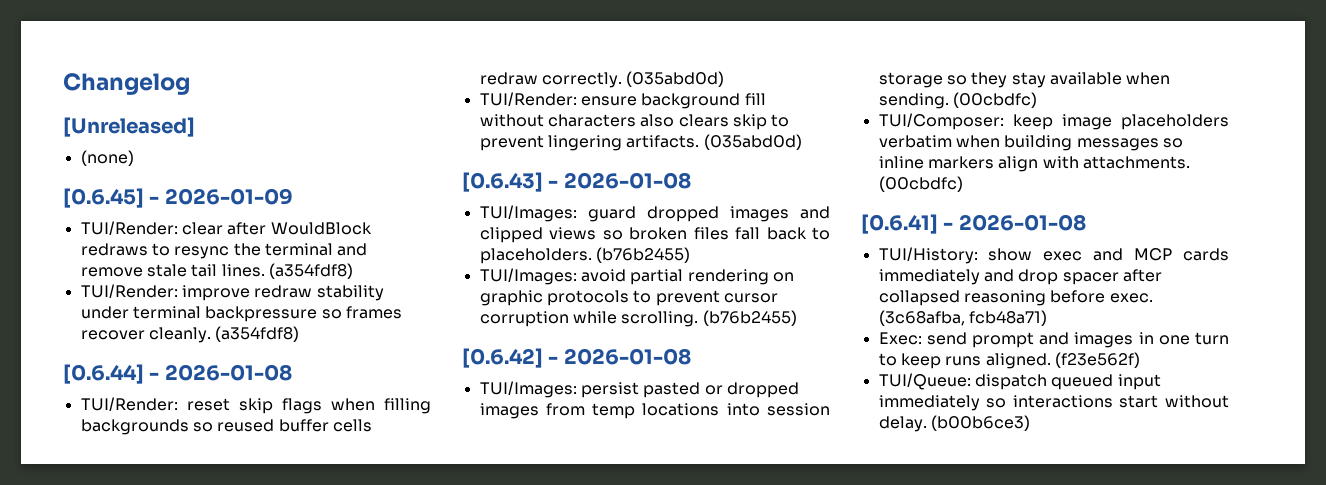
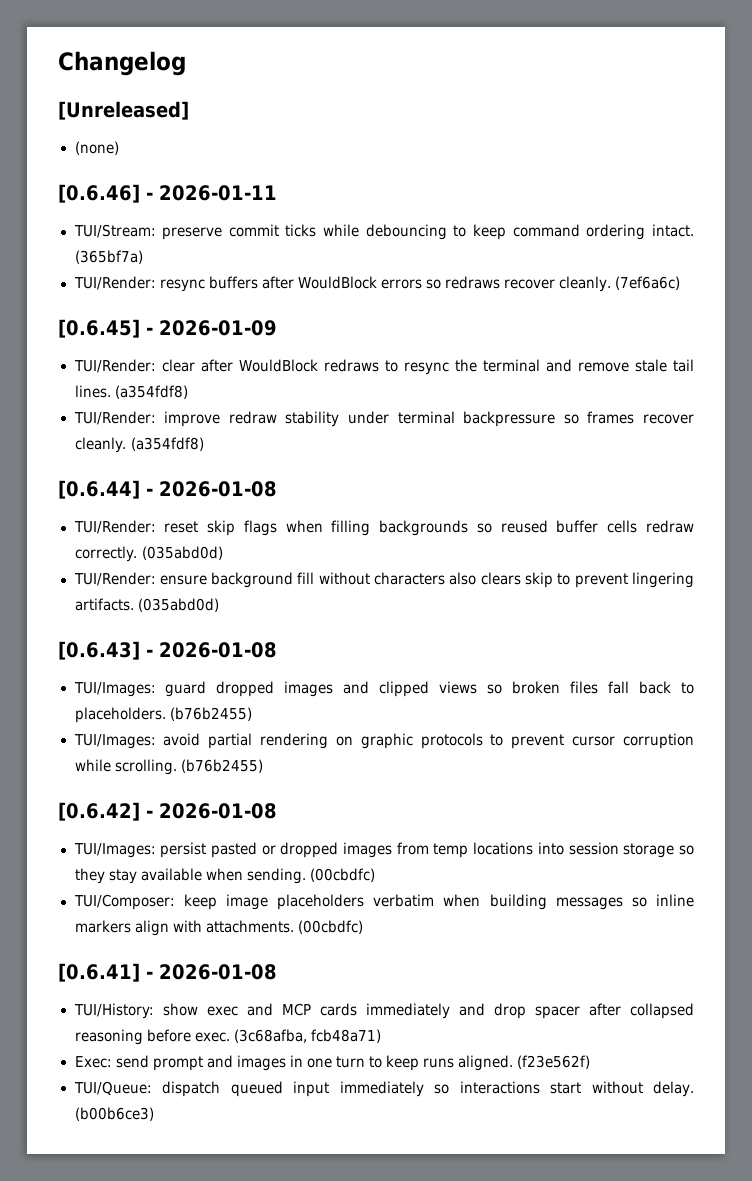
+ [0.6.46] - 2026-01-11
+ TUI/Stream: preserve commit ticks while debouncing to keep command ordering intact. (365bf7a)
+ TUI/Render: resync buffers after WouldBlock errors so redraws recover cleanly. (7ef6a6c)

